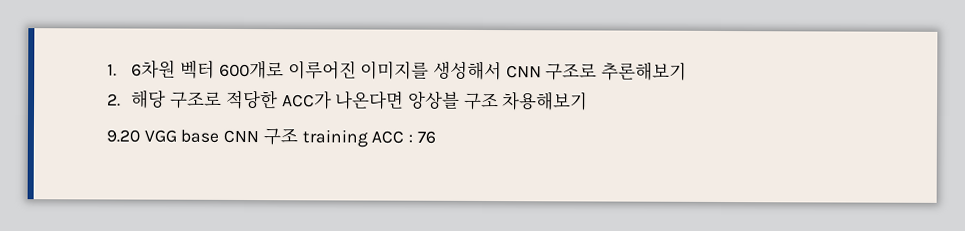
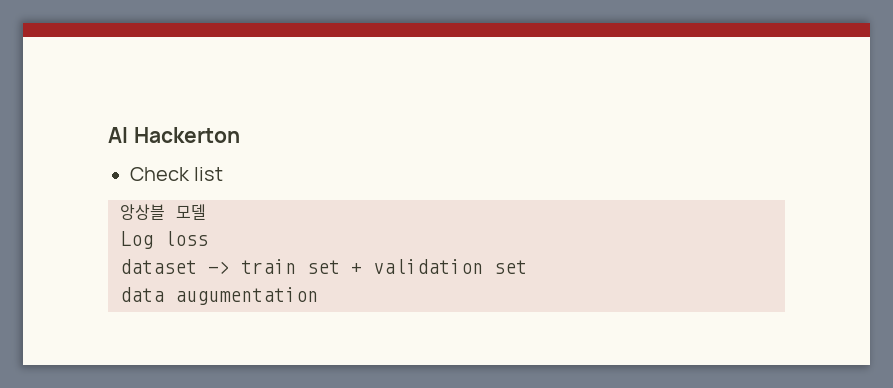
- 1. 6차원 벡터 600개로 이루어진 이미지를 생성해서 CNN 구조로 추론해보기
- 2. 해당 구조로 적당한 ACC가 나온다면 앙상블 구조 차용해보기
- 9.20 VGG base CNN 구조 training ACC : 76
+ AI Hackerton
+ Check list
+ 앙상블 모델
+ Log loss
+ dataset -> train set + validation set
+ data augumentation

